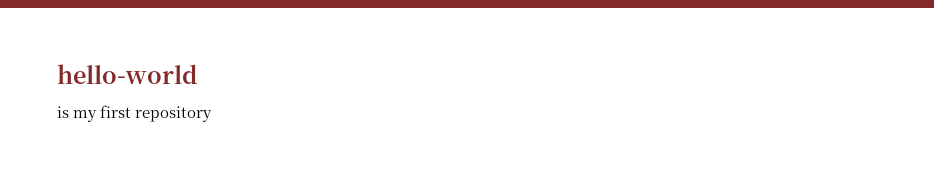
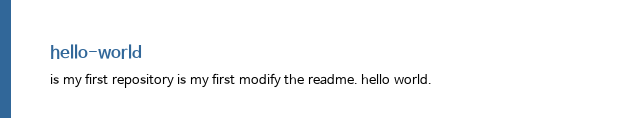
- is my first repository
+ is my first repository is my first modify the readme. hello world.

